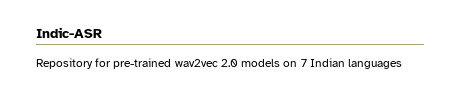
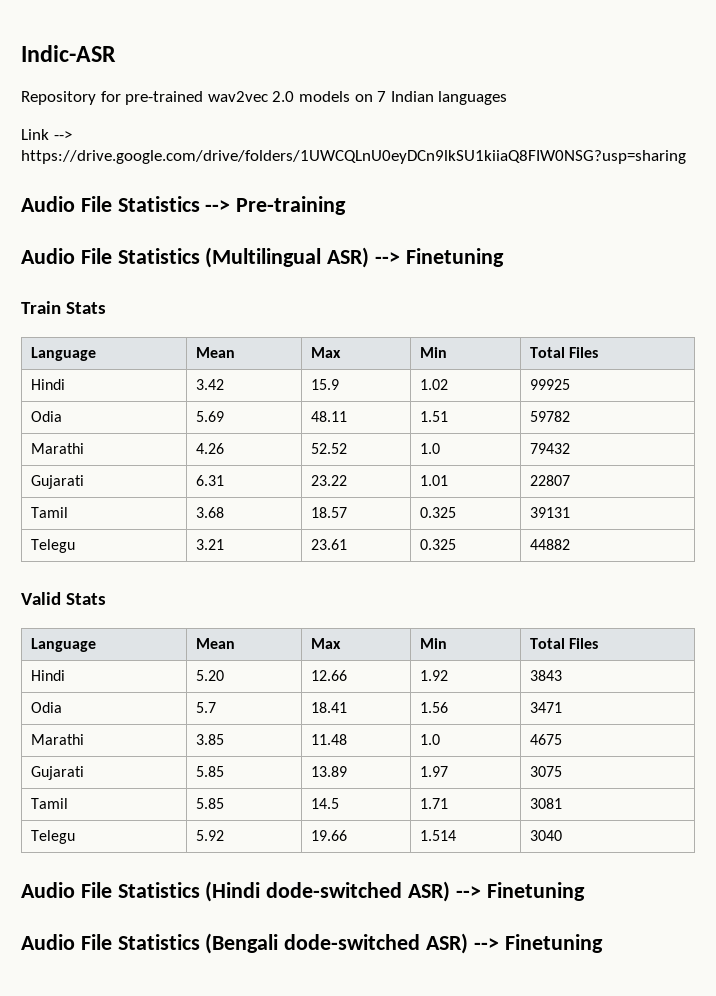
+ Link --> https://drive.google.com/drive/folders/1UWCQLnU0eyDCn9lkSU1kiiaQ8FIW0NSG?usp=sharing
+ Audio File Statistics --> Pre-training
+ Audio File Statistics (Multilingual ASR) --> Finetuning
+ Train Stats
+ Language | Mean | Max | Min | Total Files
+ Hindi | 3.42 | 15.9 | 1.02 | 99925
+ Odia | 5.69 | 48.11 | 1.51 | 59782
+ Marathi | 4.26 | 52.52 | 1.0 | 79432
+ Gujarati | 6.31 | 23.22 | 1.01 | 22807
+ Tamil | 3.68 | 18.57 | 0.325 | 39131
+ Telegu | 3.21 | 23.61 | 0.325 | 44882
+ Valid Stats
+ Language | Mean | Max | Min | Total Files
+ Hindi | 5.20 | 12.66 | 1.92 | 3843
+ Odia | 5.7 | 18.41 | 1.56 | 3471
+ Marathi | 3.85 | 11.48 | 1.0 | 4675
+ Gujarati | 5.85 | 13.89 | 1.97 | 3075
+ Tamil | 5.85 | 14.5 | 1.71 | 3081
+ Telegu | 5.92 | 19.66 | 1.514 | 3040
+ Audio File Statistics (Hindi dode-switched ASR) --> Finetuning
+ Audio File Statistics (Bengali dode-switched ASR) --> Finetuning

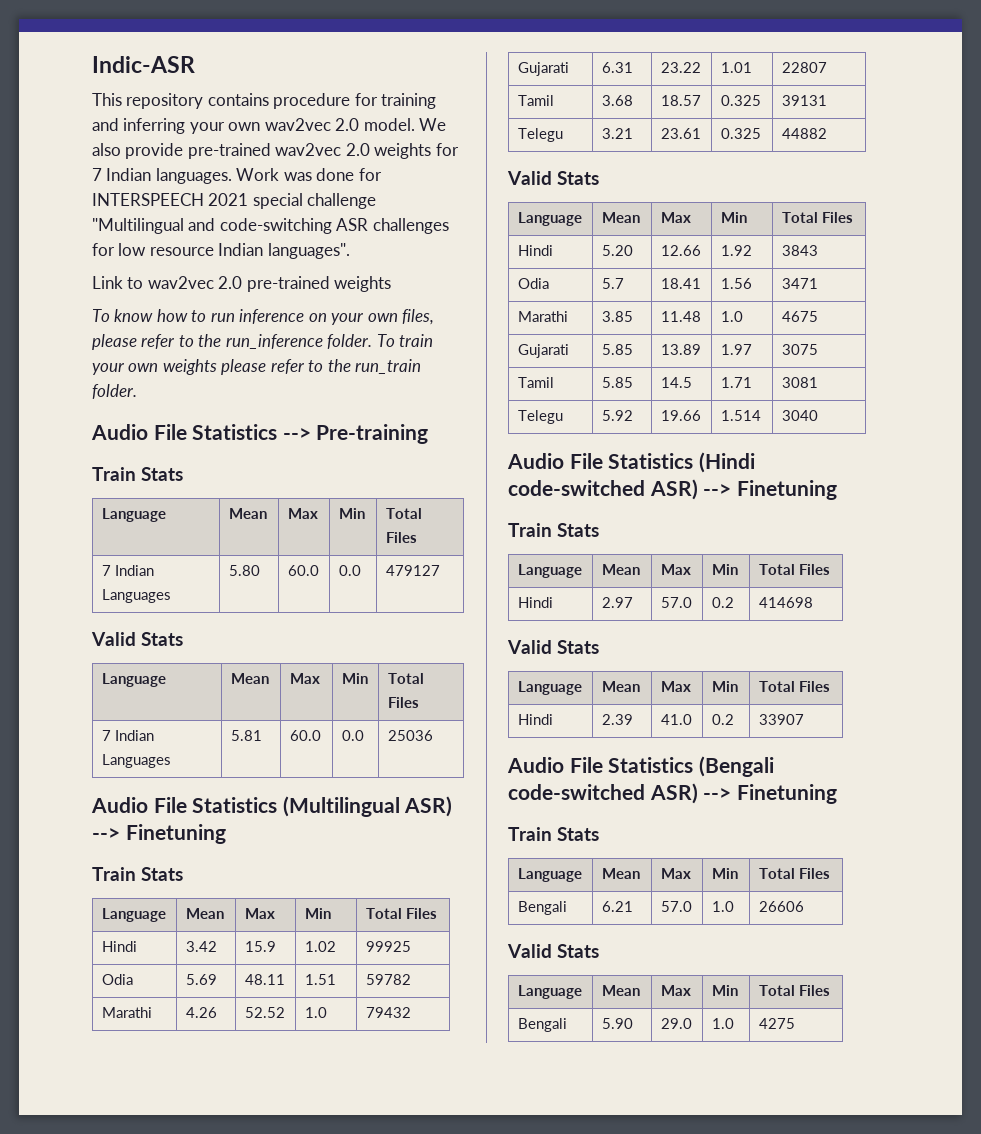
- Repository for pre-trained wav2vec 2.0 models on 7 Indian languages
- Link --> https://drive.google.com/drive/folders/1UWCQLnU0eyDCn9lkSU1kiiaQ8FIW0NSG?usp=sharing
+ This repository contains procedure for training and inferring your own wav2vec 2.0 model. We also provide pre-trained wav2vec 2.0 weights for 7 Indian languages. Work was done for INTERSPEECH 2021 special challenge "Multilingual and code-switching ASR challenges for low resource Indian languages".
+ Link to wav2vec 2.0 pre-trained weights
+ To know how to run inference on your own files, please refer to the run_inference folder. To train your own weights please refer to the run_train folder.
  Audio File Statistics --> Pre-training
+ Train Stats
+ Language | Mean | Max | Min | Total Files
+ 7 Indian Languages | 5.80 | 60.0 | 0.0 | 479127
+ Valid Stats
+ Language | Mean | Max | Min | Total Files
+ 7 Indian Languages | 5.81 | 60.0 | 0.0 | 25036
- Audio File Statistics (Hindi dode-switched ASR) --> Finetuning
+ Audio File Statistics (Hindi code-switched ASR) --> Finetuning
+ Train Stats
+ Language | Mean | Max | Min | Total Files
+ Hindi | 2.97 | 57.0 | 0.2 | 414698
+ Valid Stats
+ Language | Mean | Max | Min | Total Files
+ Hindi | 2.39 | 41.0 | 0.2 | 33907
- Audio File Statistics (Bengali dode-switched ASR) --> Finetuning
+ Audio File Statistics (Bengali code-switched ASR) --> Finetuning
+ Train Stats
+ Language | Mean | Max | Min | Total Files
+ Bengali | 6.21 | 57.0 | 1.0 | 26606
+ Valid Stats
+ Language | Mean | Max | Min | Total Files
+ Bengali | 5.90 | 29.0 | 1.0 | 4275

